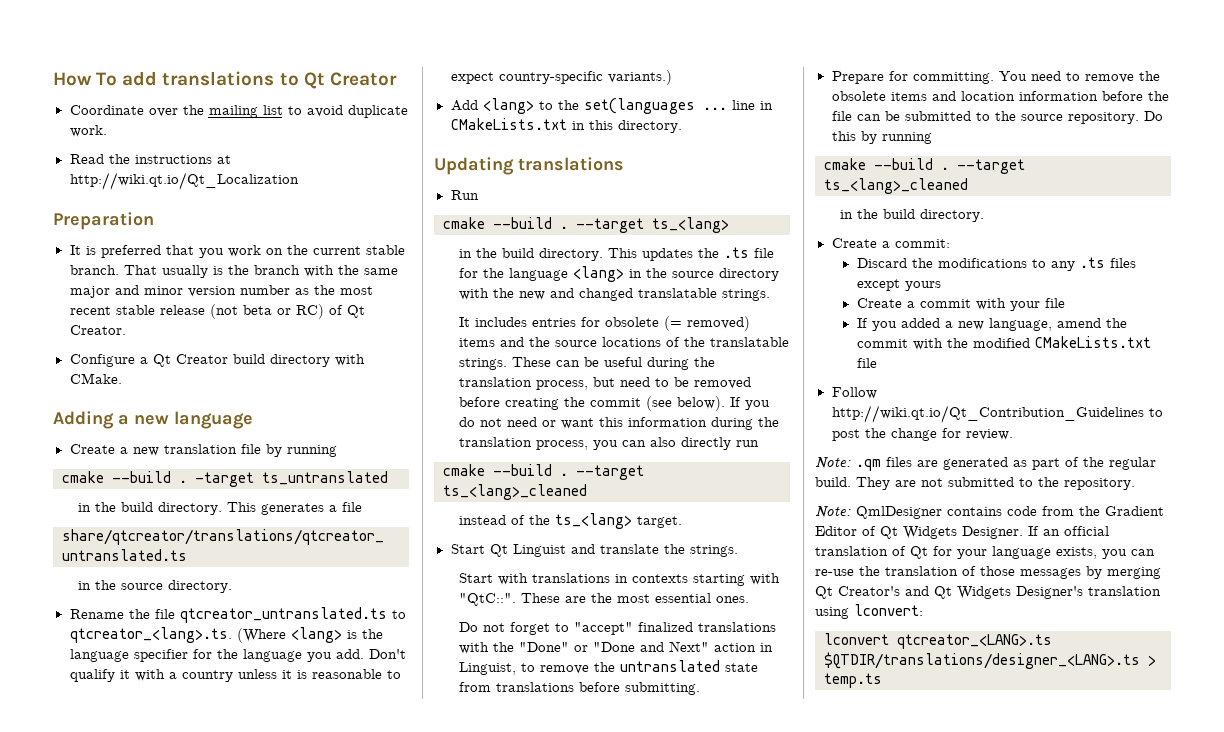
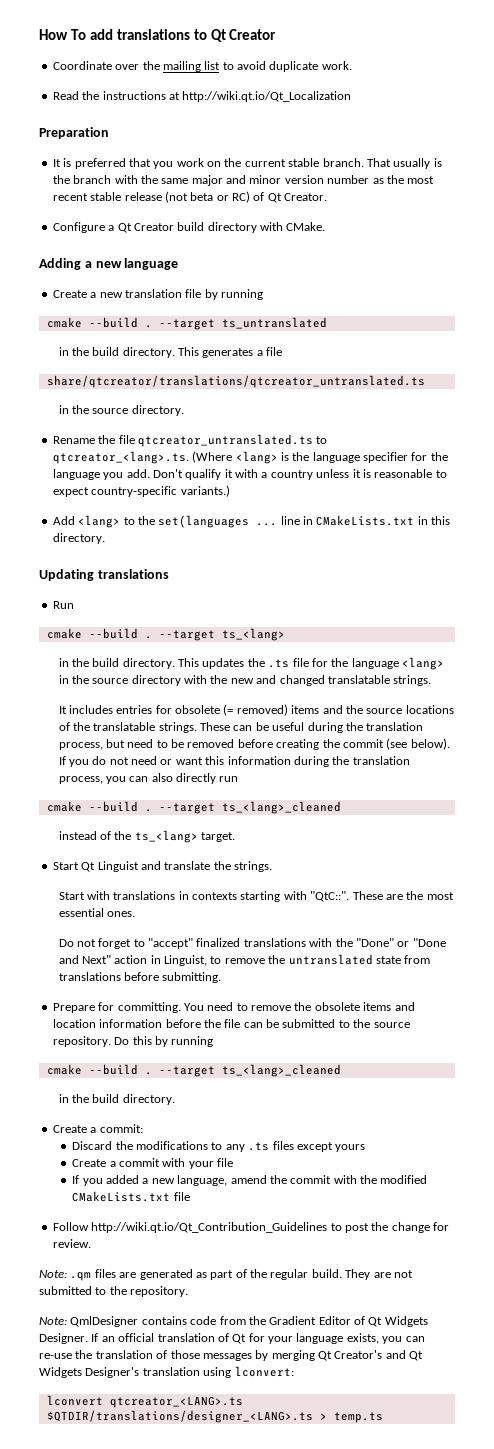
- -target ts_untranslated
+ --target ts_untranslated

